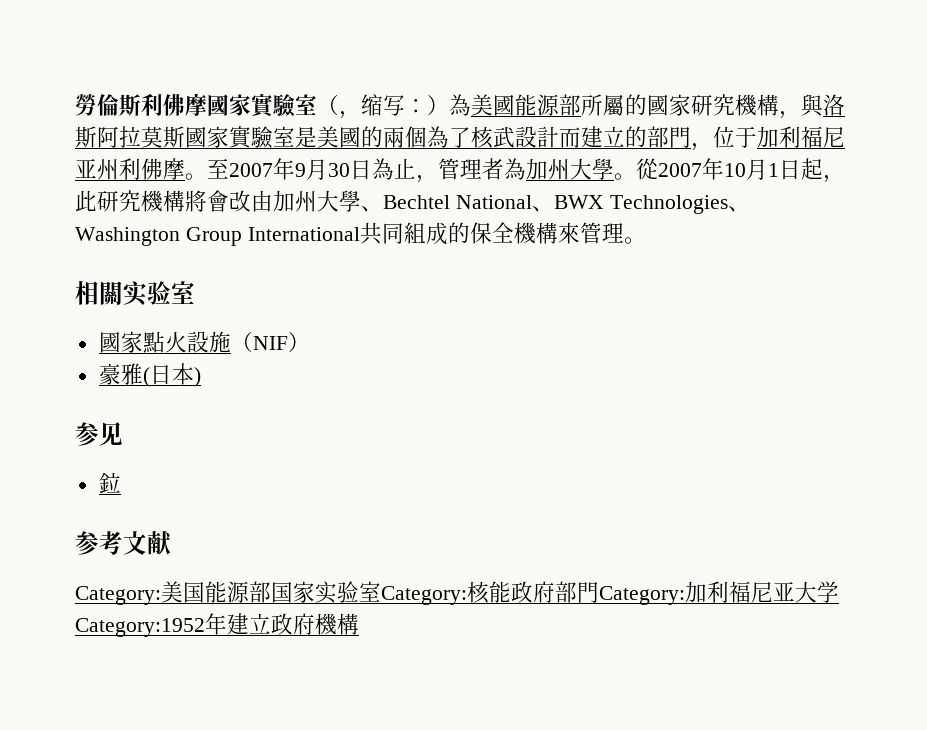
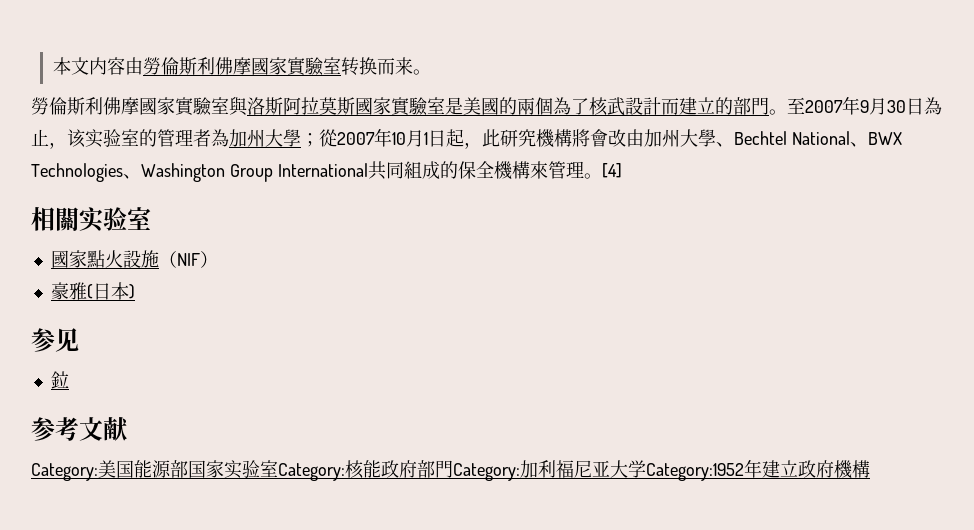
- 勞倫斯利佛摩國家實驗室（，缩写：）為美國能源部所屬的國家研究機構，與洛斯阿拉莫斯國家實驗室是美國的兩個為了核武設計而建立的部門，位于加利福尼亚州利佛摩。
+ 本文内容由勞倫斯利佛摩國家實驗室转换而来。
+ 勞倫斯利佛摩國家實驗室與洛斯阿拉莫斯國家實驗室是美國的兩個為了核武設計而建立的部門。
- 至2007年9月30日為止，管理者為加州大學。從2007年10月1日起，此研究機構將會改由加州大學、Bechtel National、BWX Technologies、Washington Group International共同組成的保全機構來管理。
+ 至2007年9月30日為止，该实验室的管理者為加州大學；從2007年10月1日起，此研究機構將會改由加州大學、Bechtel National、BWX Technologies、Washington Group International共同組成的保全機構來管理。[4]

